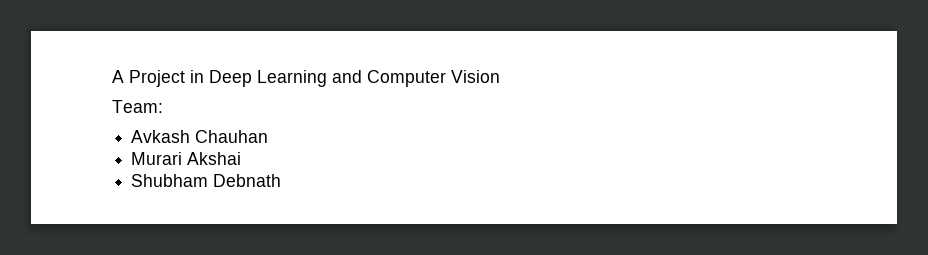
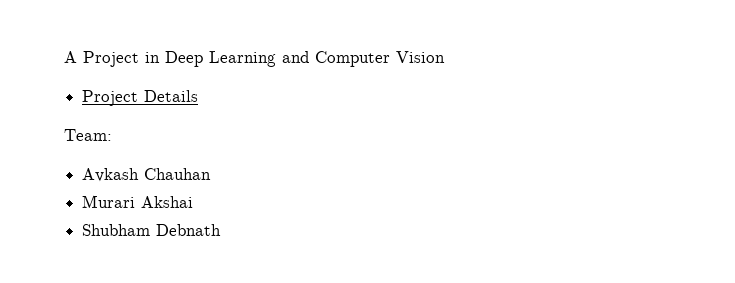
+ Project Details

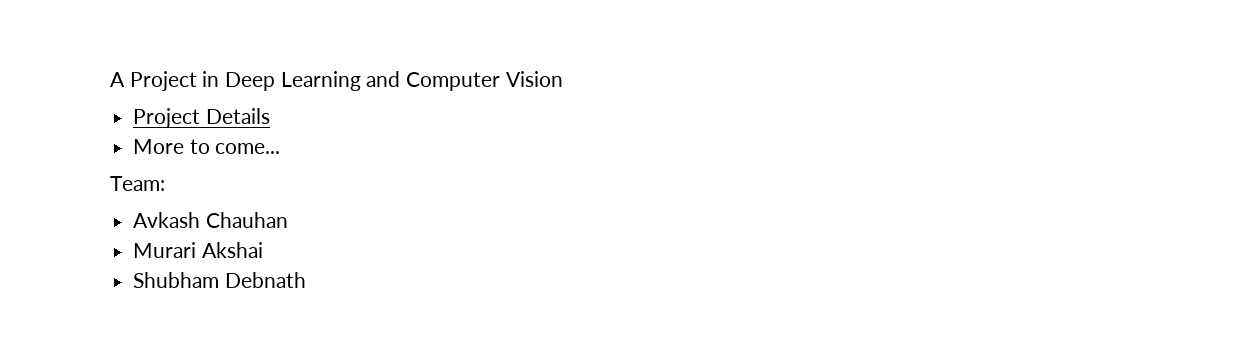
+ More to come...

